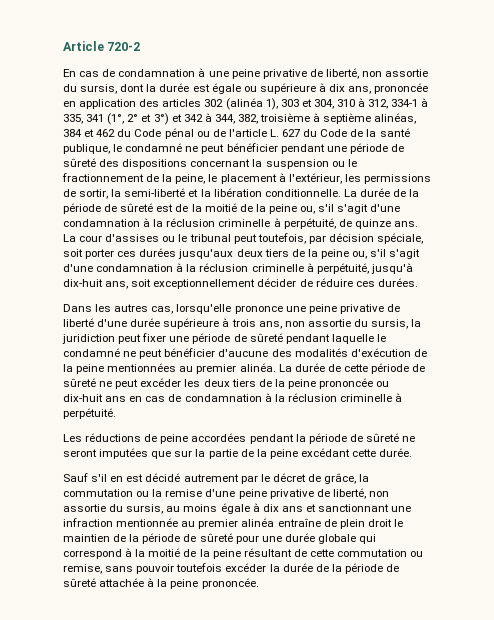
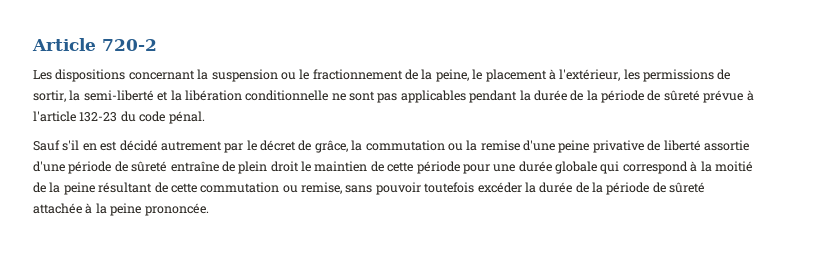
- En cas de condamnation à une peine privative de liberté, non assortie du sursis, dont la durée est égale ou supérieure à dix ans, prononcée en application des articles 302 (alinéa 1), 303 et 304, 310 à 312, 334-1 à 335, 341 (1°, 2° et 3°) et 342 à 344, 382, troisième à septième alinéas, 384 et 462 du Code pénal ou de l'article L. 627 du Code de la santé publique, le condamné ne peut bénéficier pendant une période de sûreté des dispositions concernant la suspension ou le fractionnement de la peine, le placement à l'extérieur, les permissions de sortir, la semi-liberté et la libération conditionnelle. La durée de la période de sûreté est de la moitié de la peine ou, s'il s'agit d'une condamnation à la réclusion criminelle à perpétuité, de quinze ans. La cour d'assises ou le tribunal peut toutefois, par décision spéciale, soit porter ces durées jusqu'aux deux tiers de la peine ou, s'il s'agit d'une condamnation à la réclusion criminelle à perpétuité, jusqu'à dix-huit ans, soit exceptionnellement décider de réduire ces durées.
- Dans les autres cas, lorsqu'elle prononce une peine privative de liberté d'une durée supérieure à trois ans, non assortie du sursis, la juridiction peut fixer une période de sûreté pendant laquelle le condamné ne peut bénéficier d'aucune des modalités d'exécution de la peine mentionnées au premier alinéa. La durée de cette période de sûreté ne peut excéder les deux tiers de la peine prononcée ou dix-huit ans en cas de condamnation à la réclusion criminelle à perpétuité.
- Les réductions de peine accordées pendant la période de sûreté ne seront imputées que sur la partie de la peine excédant cette durée.
+ Les dispositions concernant la suspension ou le fractionnement de la peine, le placement à l'extérieur, les permissions de sortir, la semi-liberté et la libération conditionnelle ne sont pas applicables pendant la durée de la période de sûreté prévue à l'article 132-23 du code pénal.
- Sauf s'il en est décidé autrement par le décret de grâce, la commutation ou la remise d'une peine privative de liberté, non assortie du sursis, au moins égale à dix ans et sanctionnant une infraction mentionnée au premier alinéa entraîne de plein droit le maintien de la période de sûreté pour une durée globale qui correspond à la moitié de la peine résultant de cette commutation ou remise, sans pouvoir toutefois excéder la durée de la période de sûreté attachée à la peine prononcée.
+ Sauf s'il en est décidé autrement par le décret de grâce, la commutation ou la remise d'une peine privative de liberté assortie d'une période de sûreté entraîne de plein droit le maintien de cette période pour une durée globale qui correspond à la moitié de la peine résultant de cette commutation ou remise, sans pouvoir toutefois excéder la durée de la période de sûreté attachée à la peine prononcée.

